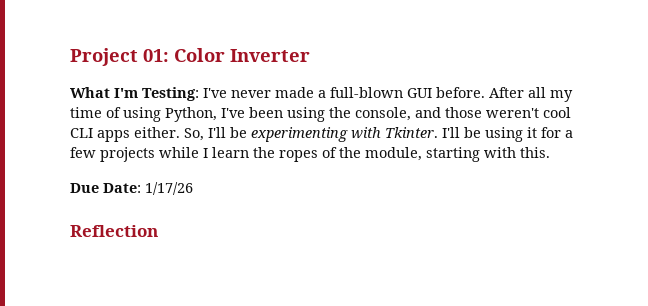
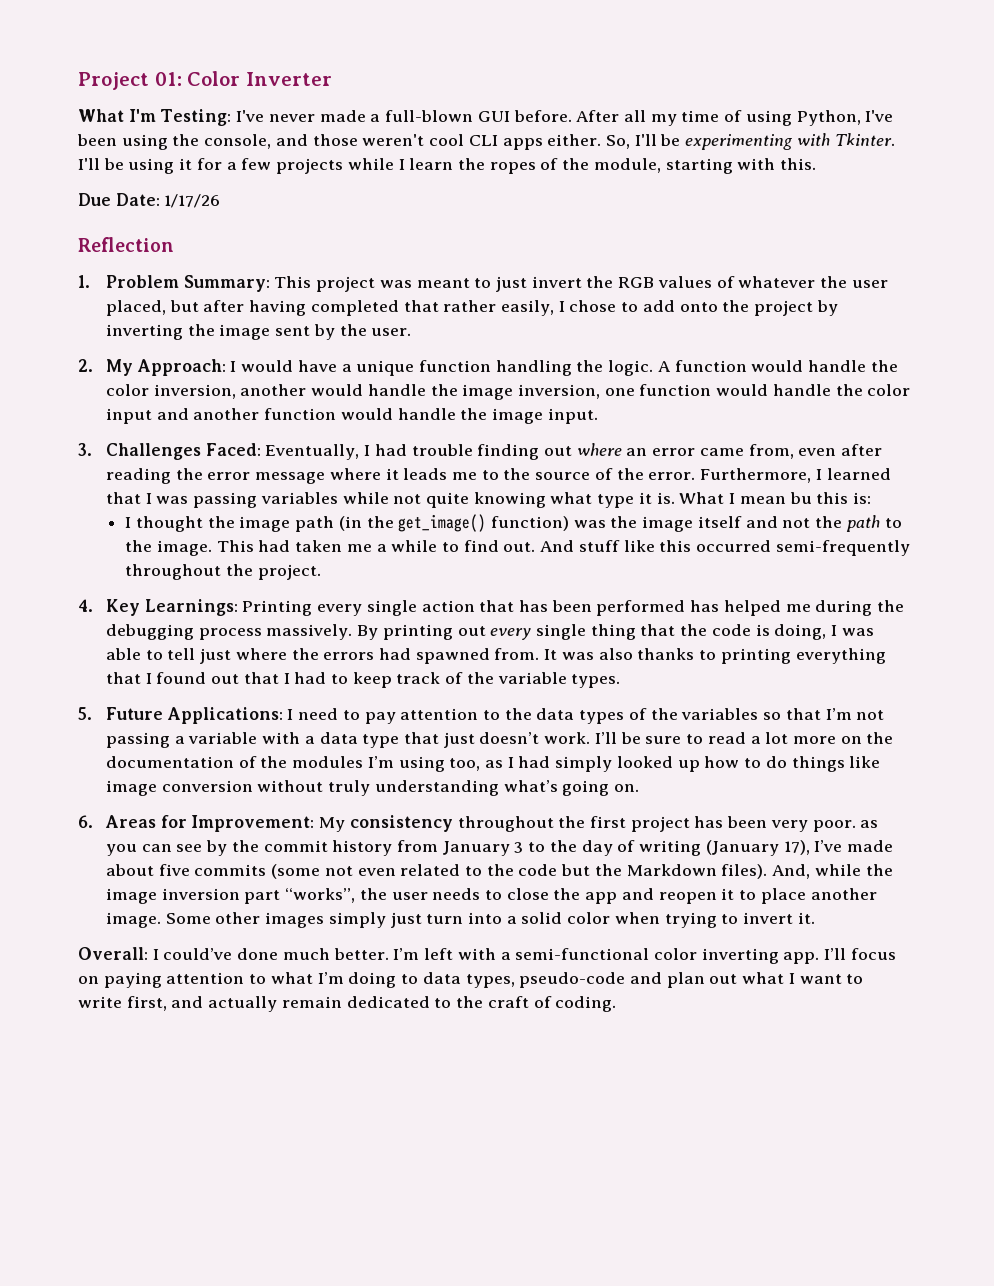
+ 1. Problem Summary: This project was meant to just invert the RGB values of whatever the user placed, but after having completed that rather easily, I chose to add onto the project by inverting the image sent by the user.
+ 2. My Approach: I would have a unique function handling the logic. A function would handle the color inversion, another would handle the image inversion, one function would handle the color input and another function would handle the image input.
+ 3. Challenges Faced: Eventually, I had trouble finding out where an error came from, even after reading the error message where it leads me to the source of the error. Furthermore, I learned that I was passing variables while not quite knowing what type it is. What I mean bu this is:
+ I thought the image path (in the get_image() function) was the image itself and not the path to the image. This had taken me a while to find out. And stuff like this occurred semi-frequently throughout the project.
+ 4. Key Learnings: Printing every single action that has been performed has helped me during the debugging process massively. By printing out every single thing that the code is doing, I was able to tell just where the errors had spawned from. It was also thanks to printing everything that I found out that I had to keep track of the variable types.
+ 5. Future Applications: I need to pay attention to the data types of the variables so that I’m not passing a variable with a data type that just doesn’t work. I’ll be sure to read a lot more on the documentation of the modules I’m using too, as I had simply looked up how to do things like image conversion without truly understanding what’s going on.
+ 6. Areas for Improvement: My consistency throughout the first project has been very poor. as you can see by the commit history from January 3 to the day of writing (January 17), I’ve made about five commits (some not even related to the code but the Markdown files). And, while the image inversion part “works”, the user needs to close the app and reopen it to place another image. Some other images simply just turn into a solid color when trying to invert it.
+ Overall: I could’ve done much better. I’m left with a semi-functional color inverting app. I’ll focus on paying attention to what I’m doing to data types, pseudo-code and plan out what I want to write first, and actually remain dedicated to the craft of coding.

